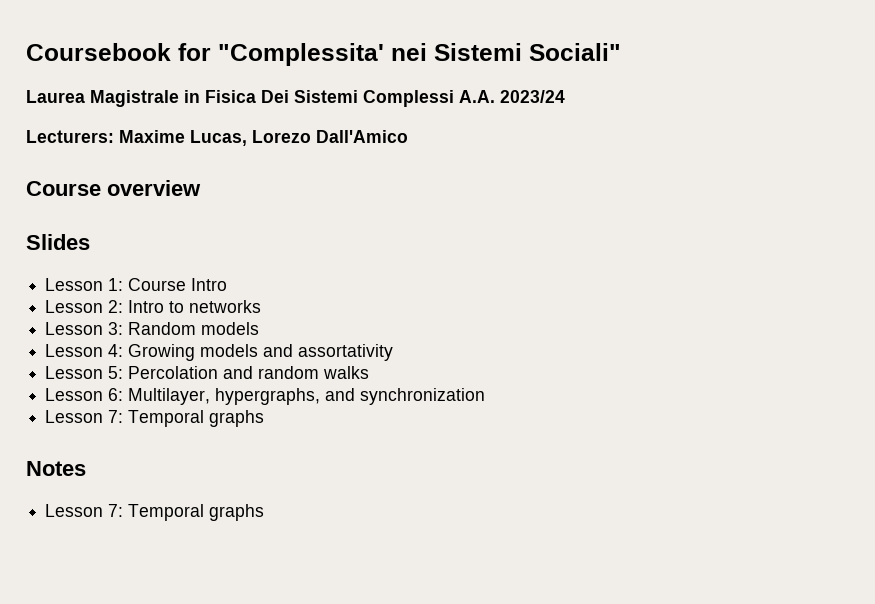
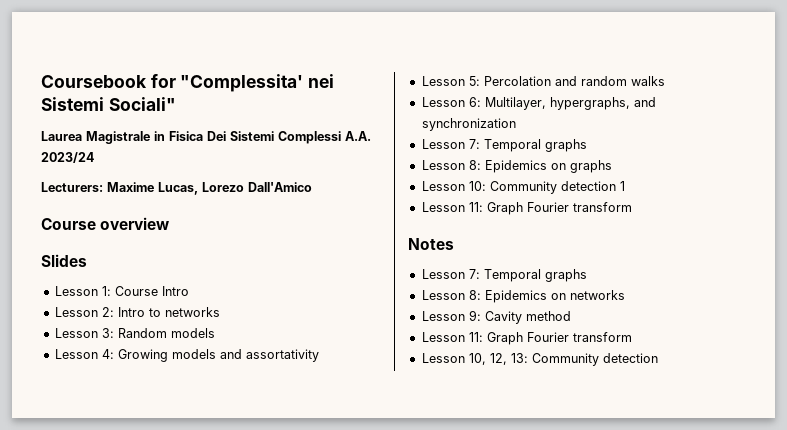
+ Lesson 8: Epidemics on graphs
+ Lesson 10: Community detection 1
+ Lesson 11: Graph Fourier transform
+ Lesson 8: Epidemics on networks
+ Lesson 9: Cavity method
+ Lesson 11: Graph Fourier transform
+ Lesson 10, 12, 13: Community detection

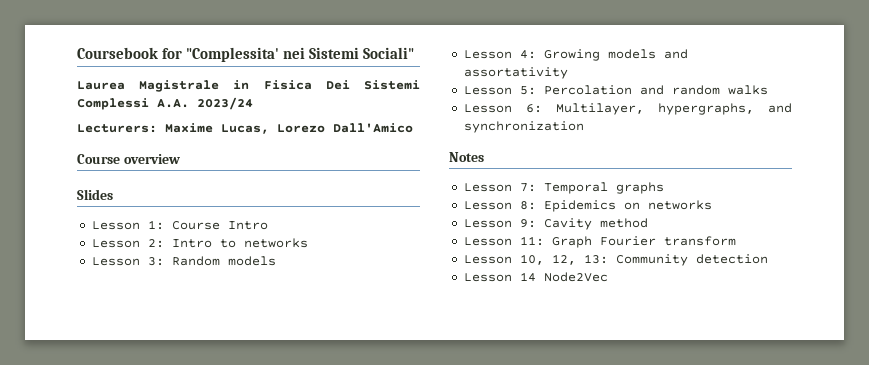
  Lesson 6: Multilayer, hypergraphs, and synchronization
- Lesson 7: Temporal graphs
- Lesson 8: Epidemics on graphs
- Lesson 10: Community detection 1
- Lesson 11: Graph Fourier transform
+ Lesson 14 Node2Vec

